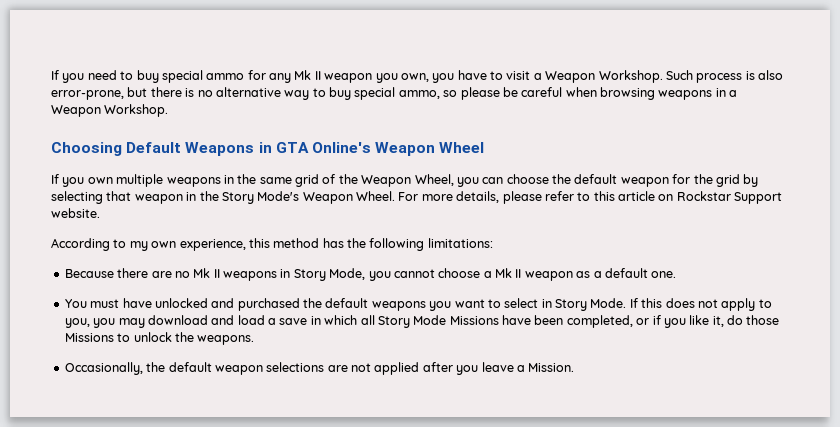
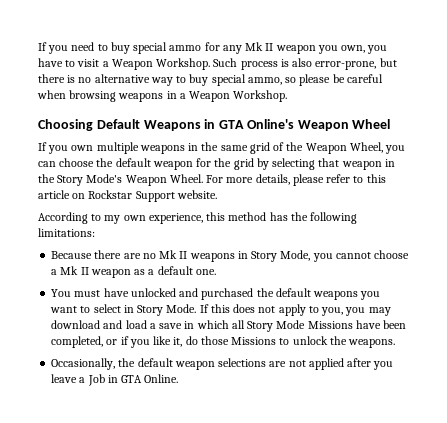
- Occasionally, the default weapon selections are not applied after you leave a Mission.
+ Occasionally, the default weapon selections are not applied after you leave a Job in GTA Online.

